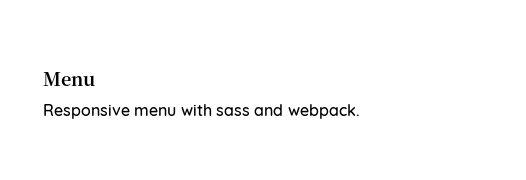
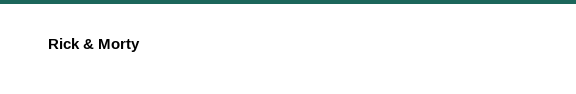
- Menu
- Responsive menu with sass and webpack.
+ Rick & Morty

